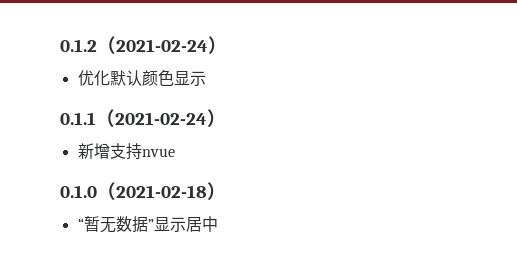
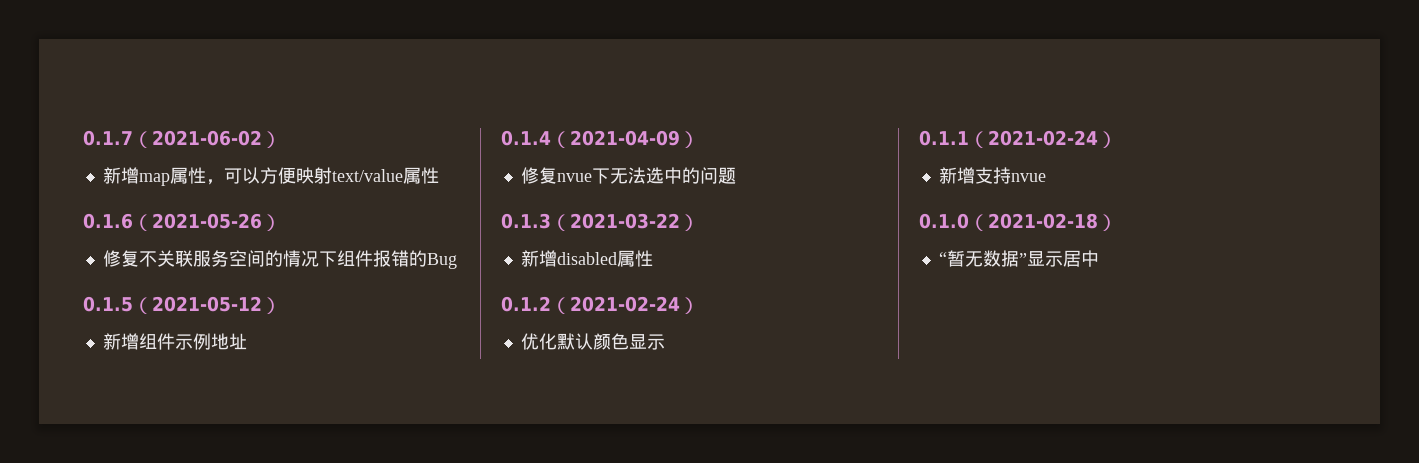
+ 0.1.7（2021-06-02）
+ 新增map属性，可以方便映射text/value属性
+ 0.1.6（2021-05-26）
+ 修复不关联服务空间的情况下组件报错的Bug
+ 0.1.5（2021-05-12）
+ 新增组件示例地址
+ 0.1.4（2021-04-09）
+ 修复nvue下无法选中的问题
+ 0.1.3（2021-03-22）
+ 新增disabled属性

